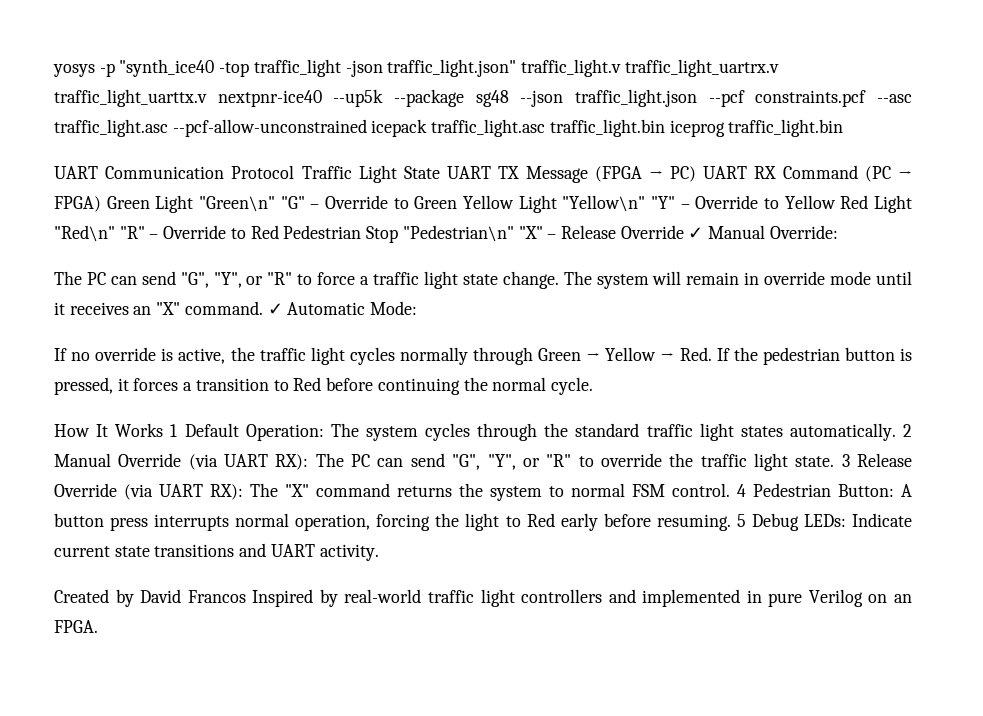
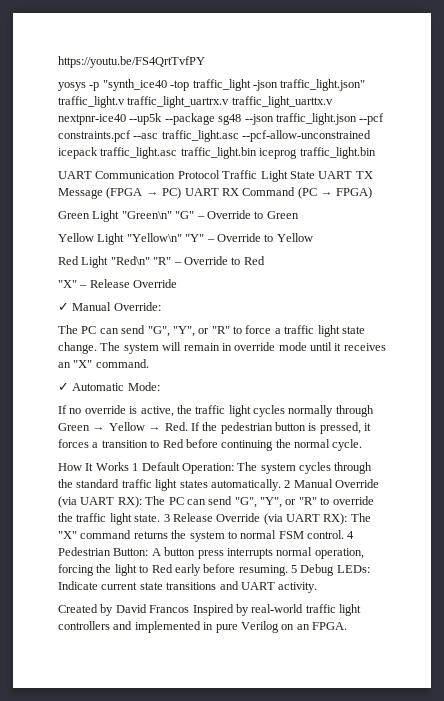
+ https://youtu.be/FS4QrtTvfPY
- UART Communication Protocol Traffic Light State UART TX Message (FPGA → PC) UART RX Command (PC → FPGA) Green Light "Green\n" "G" – Override to Green Yellow Light "Yellow\n" "Y" – Override to Yellow Red Light "Red\n" "R" – Override to Red Pedestrian Stop "Pedestrian\n" "X" – Release Override ✓ Manual Override:
+ UART Communication Protocol Traffic Light State UART TX Message (FPGA → PC) UART RX Command (PC → FPGA)
+ Green Light "Green\n" "G" – Override to Green
+ Yellow Light "Yellow\n" "Y" – Override to Yellow
+ Red Light "Red\n" "R" – Override to Red
+ "X" – Release Override
+ ✓ Manual Override:
- The system will remain in override mode until it receives an "X" command. ✓ Automatic Mode:
+ The system will remain in override mode until it receives an "X" command.
+ ✓ Automatic Mode:

